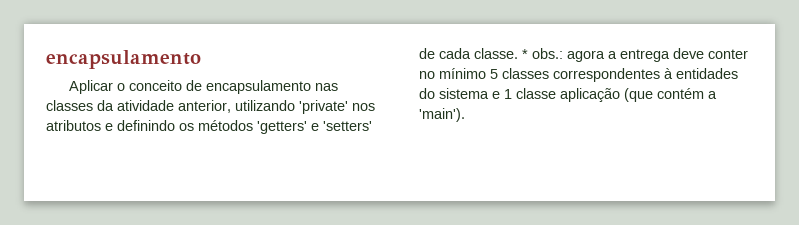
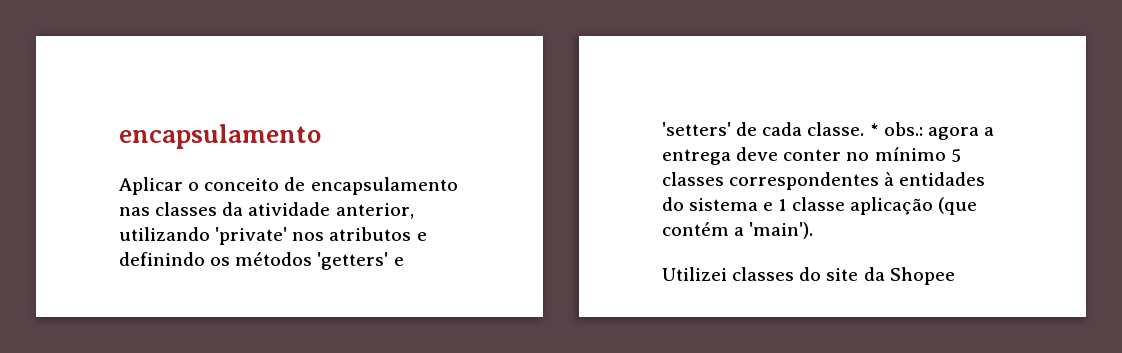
+ Utilizei classes do site da Shopee

